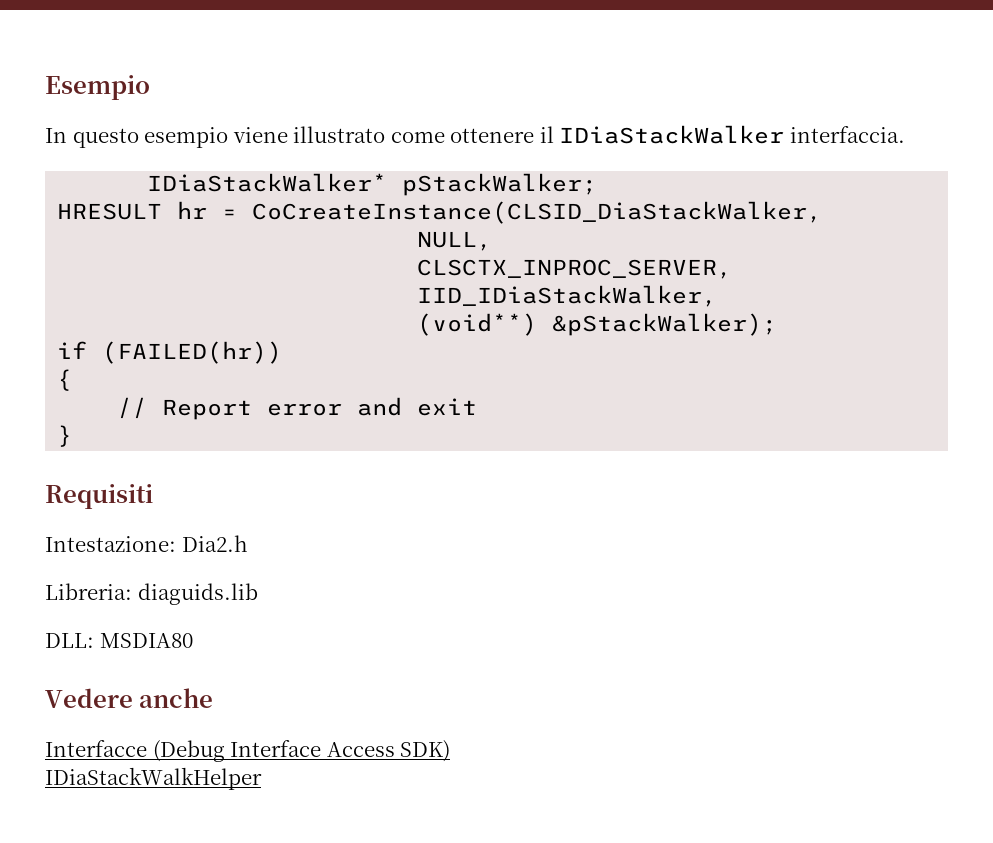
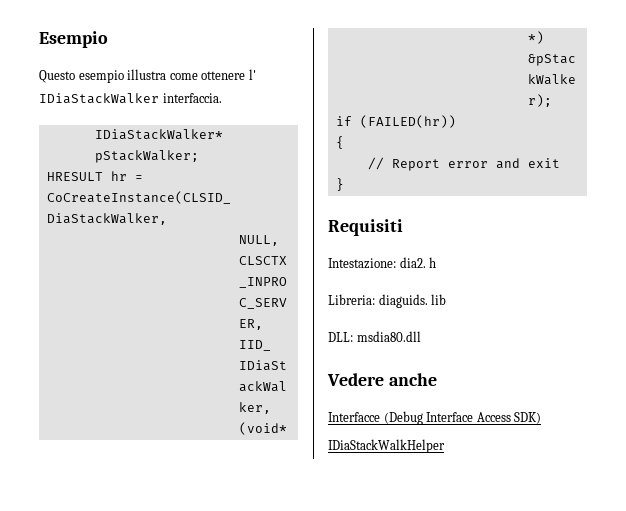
- In questo esempio viene illustrato come ottenere il IDiaStackWalker interfaccia.
+ Questo esempio illustra come ottenere l' IDiaStackWalker interfaccia.
- Intestazione: Dia2.h
+ Intestazione: dia2. h
- Libreria: diaguids.lib
+ Libreria: diaguids. lib
- DLL: MSDIA80
+ DLL: msdia80.dll

